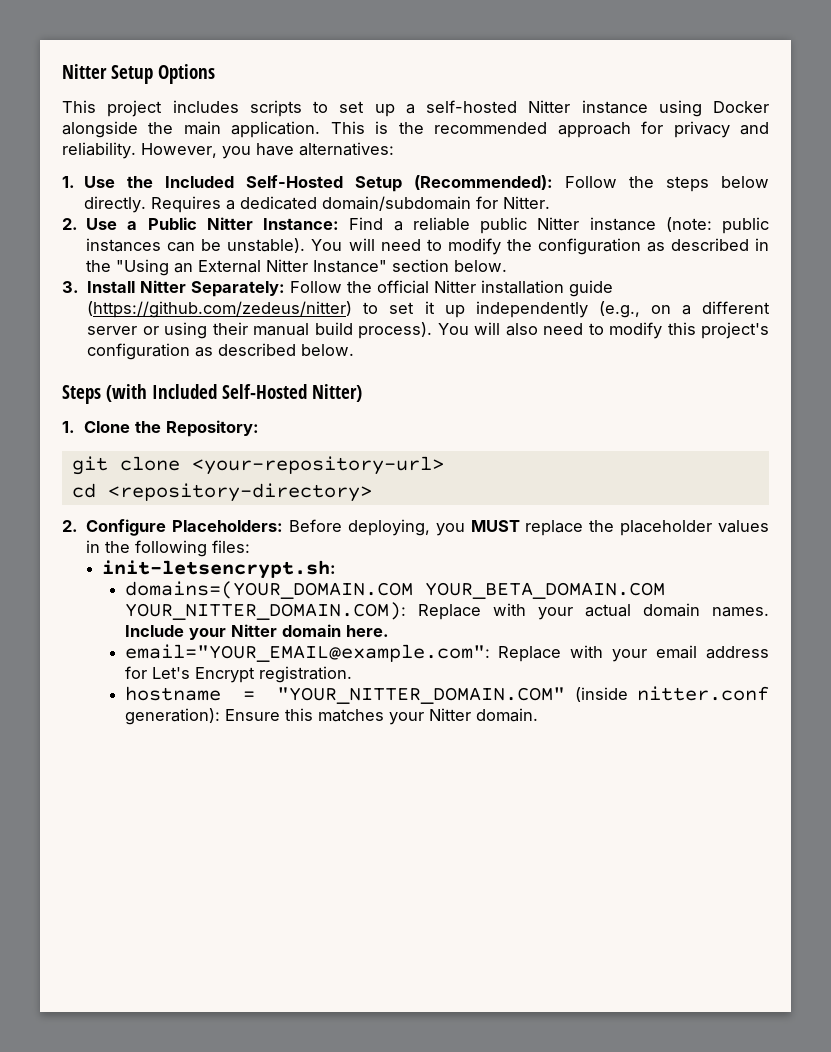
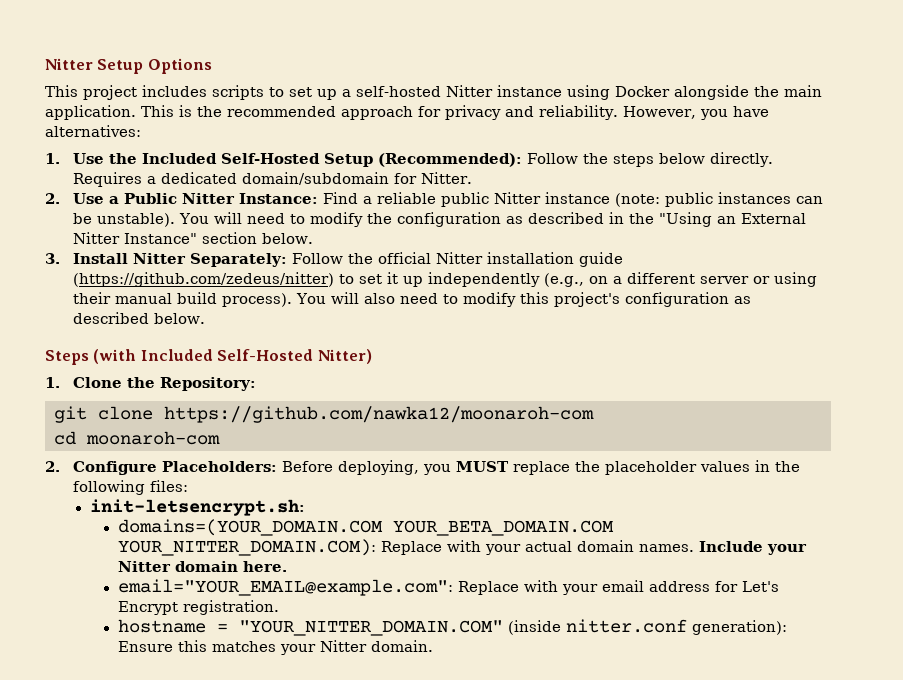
- git clone <your-repository-url>
+ git clone https://github.com/nawka12/moonaroh-com
- cd <repository-directory>
+ cd moonaroh-com

